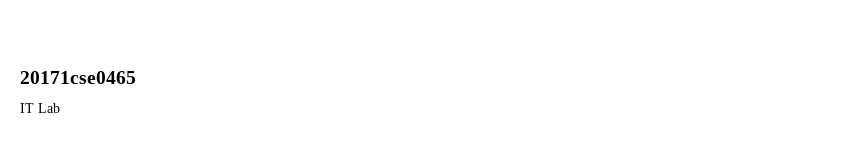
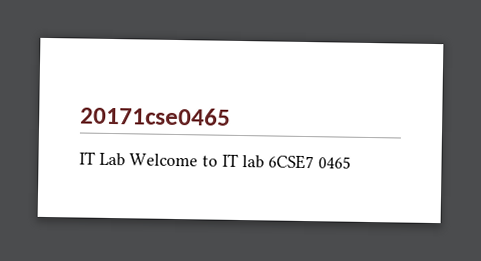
- IT Lab
+ IT Lab Welcome to IT lab 6CSE7 0465

